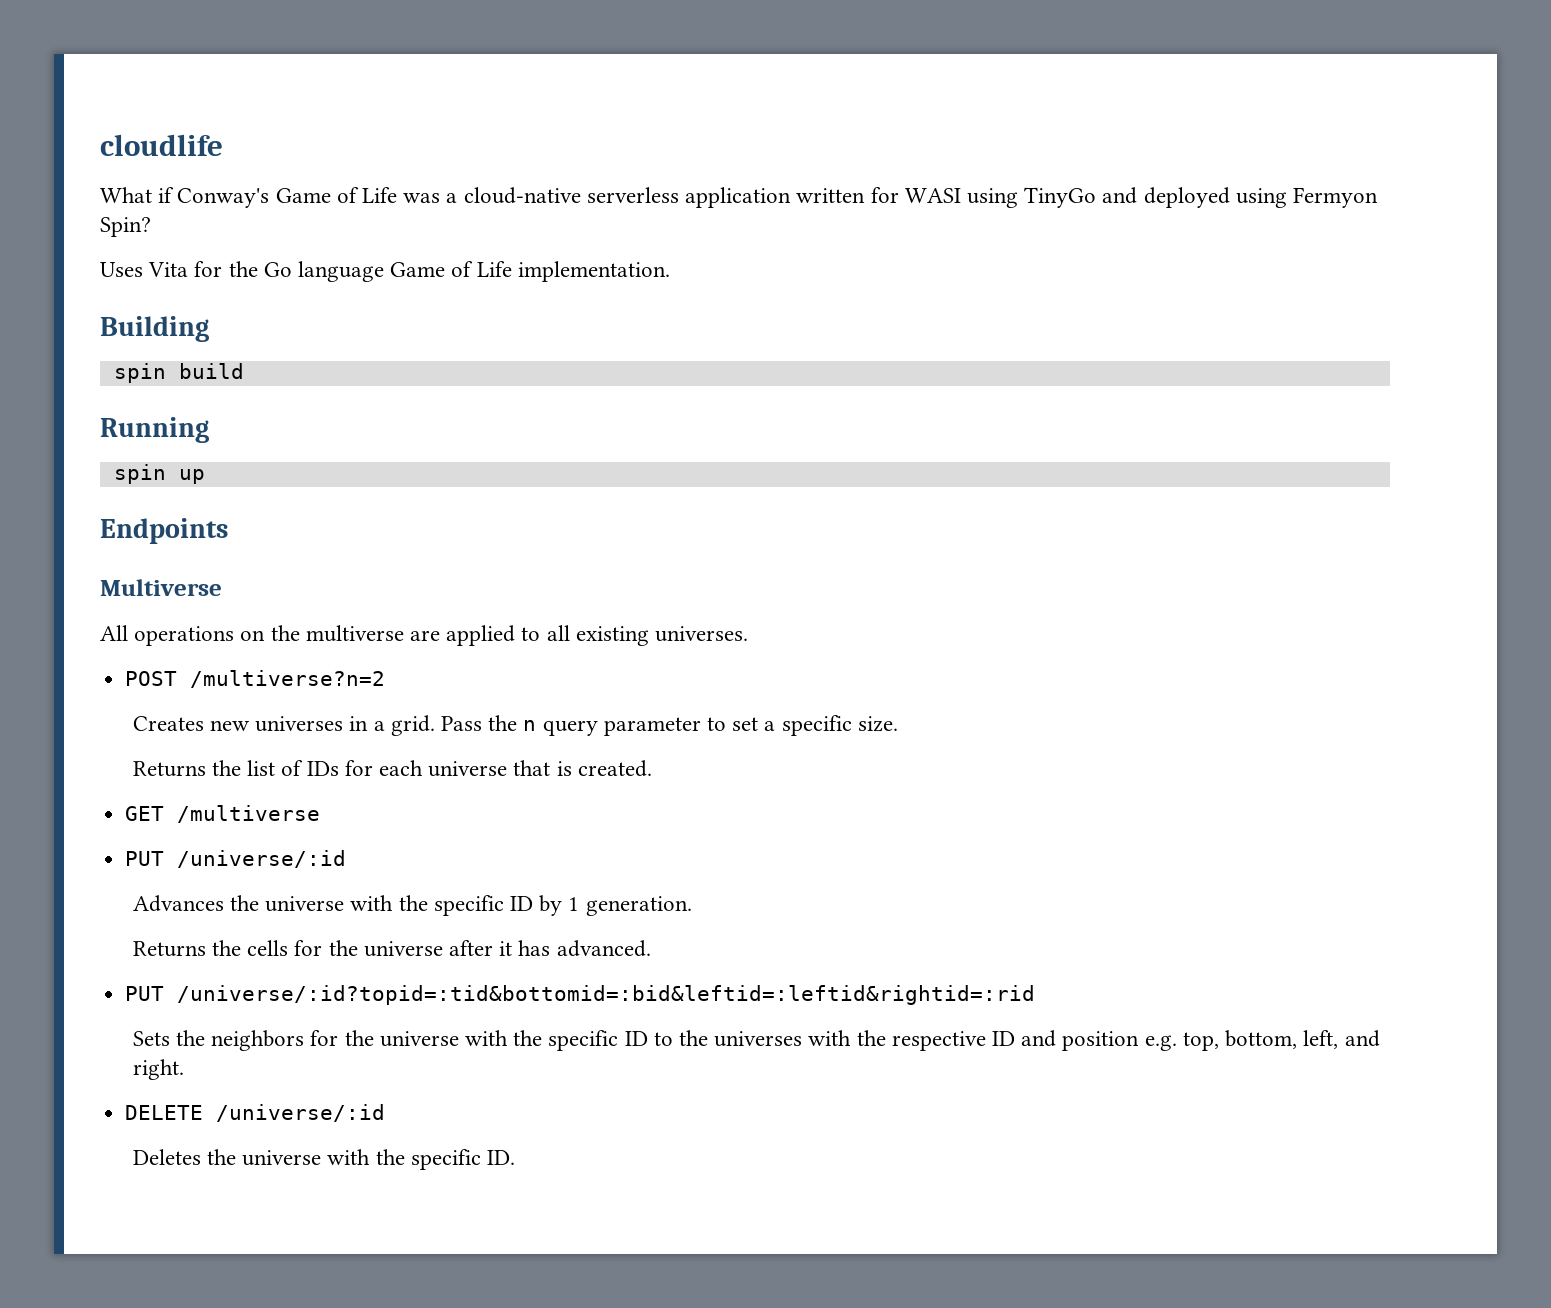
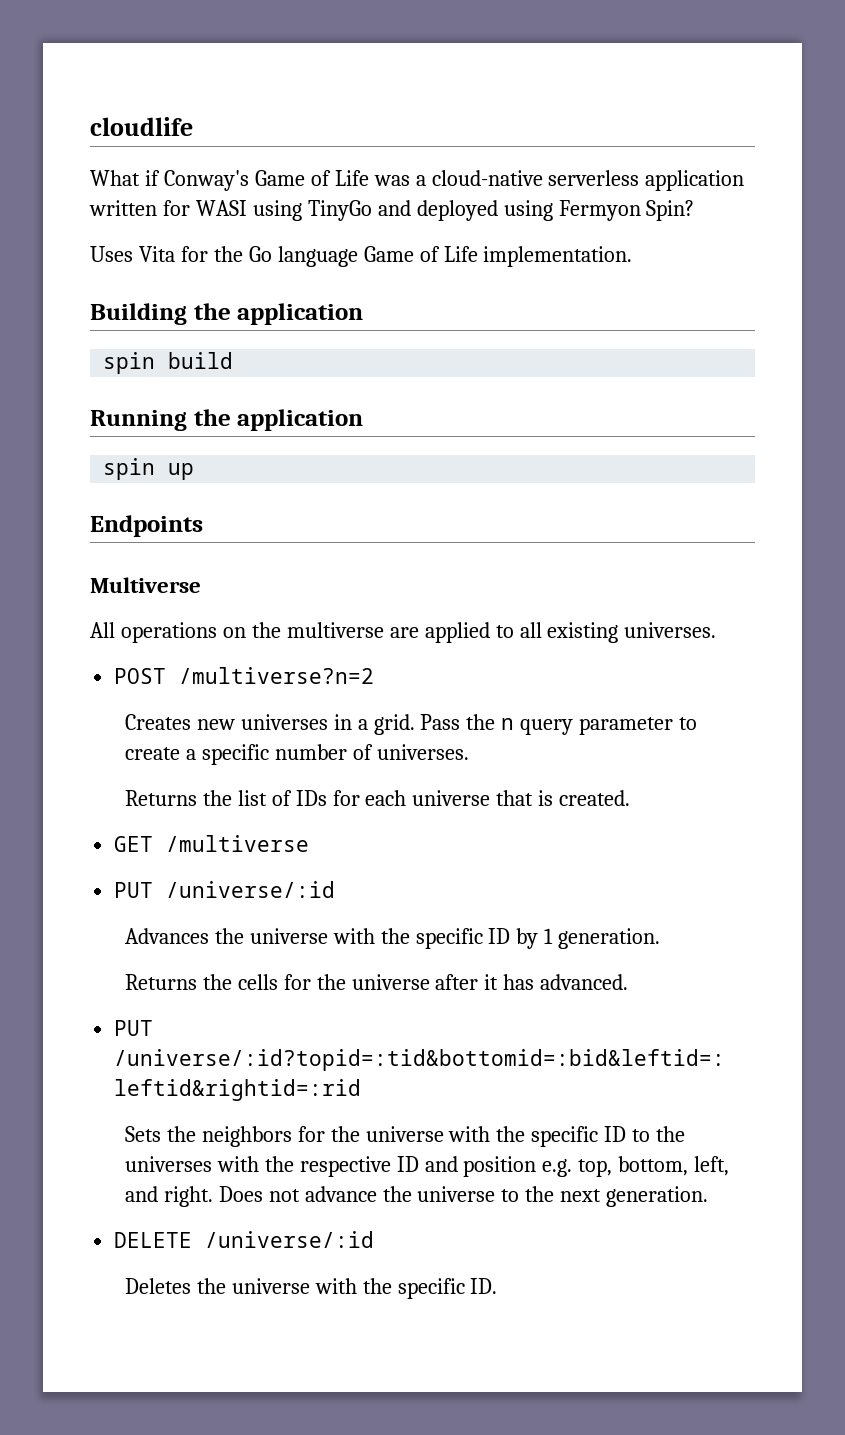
- Building
+ Building the application
- Running
+ Running the application
- Pass the n query parameter to set a specific size.
+ Pass the n query parameter to create a specific number of universes.
+ Does not advance the universe to the next generation.

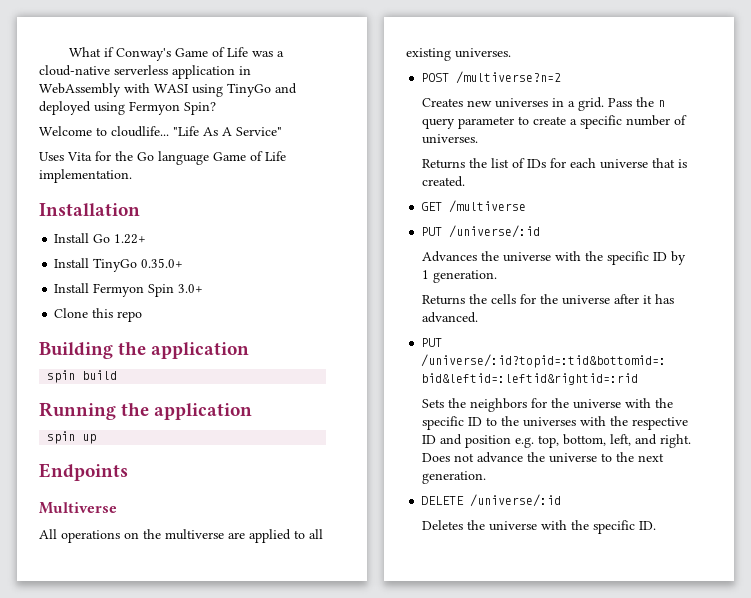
- cloudlife
- What if Conway's Game of Life was a cloud-native serverless application written for WASI using TinyGo and deployed using Fermyon Spin?
+ What if Conway's Game of Life was a cloud-native serverless application in WebAssembly with WASI using TinyGo and deployed using Fermyon Spin?
+ Welcome to cloudlife... "Life As A Service"
+ Installation
+ Install Go 1.22+
+ Install TinyGo 0.35.0+
+ Install Fermyon Spin 3.0+
+ Clone this repo

